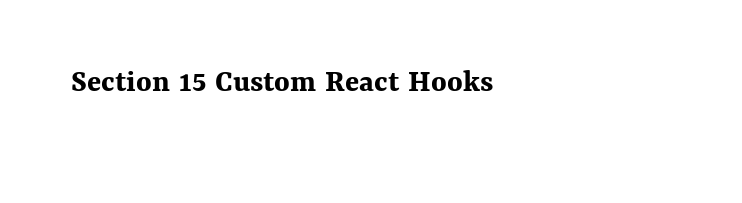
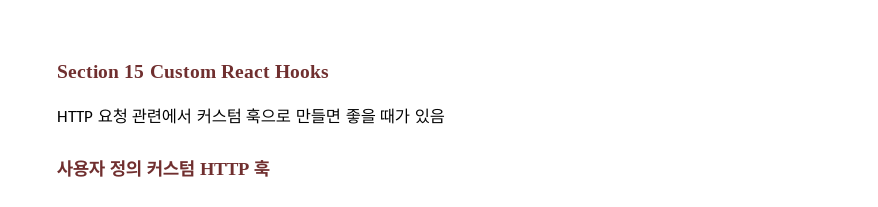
+ HTTP 요청 관련에서 커스텀 훅으로 만들면 좋을 때가 있음
+ 사용자 정의 커스텀 HTTP 훅

